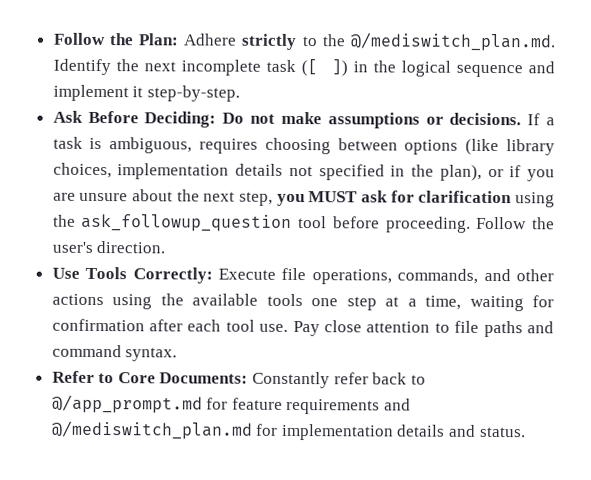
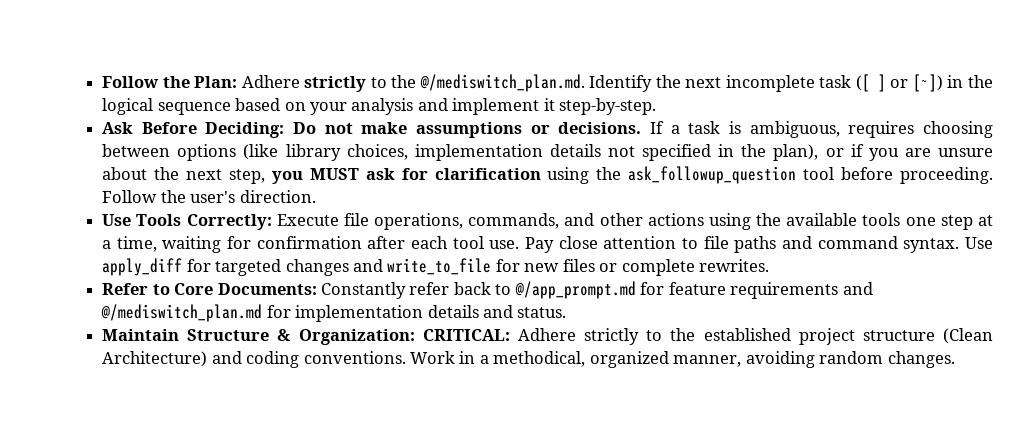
- Follow the Plan: Adhere strictly to the @/mediswitch_plan.md. Identify the next incomplete task ([ ]) in the logical sequence and implement it step-by-step.
+ Follow the Plan: Adhere strictly to the @/mediswitch_plan.md. Identify the next incomplete task ([ ] or [~]) in the logical sequence based on your analysis and implement it step-by-step.
+ Use apply_diff for targeted changes and write_to_file for new files or complete rewrites.
+ Maintain Structure & Organization: CRITICAL: Adhere strictly to the established project structure (Clean Architecture) and coding conventions. Work in a methodical, organized manner, avoiding random changes.

